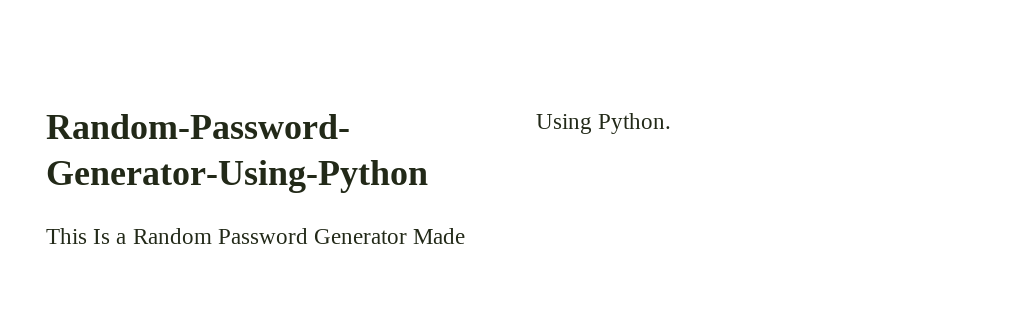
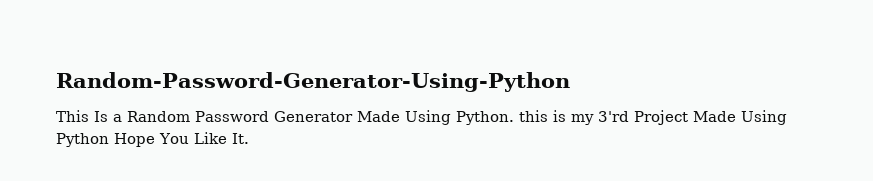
- This Is a Random Password Generator Made Using Python.
+ This Is a Random Password Generator Made Using Python. this is my 3'rd Project Made Using Python Hope You Like It.

